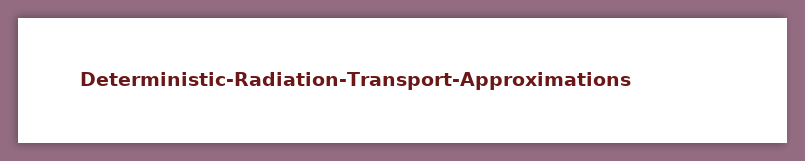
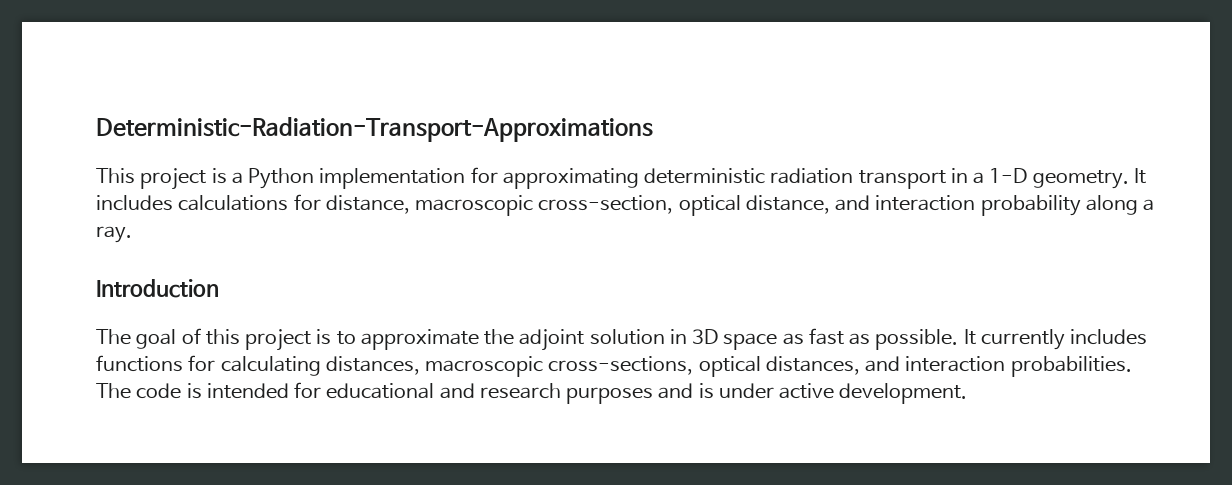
+ This project is a Python implementation for approximating deterministic radiation transport in a 1-D geometry. It includes calculations for distance, macroscopic cross-section, optical distance, and interaction probability along a ray.
+ Introduction
+ The goal of this project is to approximate the adjoint solution in 3D space as fast as possible. It currently includes functions for calculating distances, macroscopic cross-sections, optical distances, and interaction probabilities. The code is intended for educational and research purposes and is under active development.

